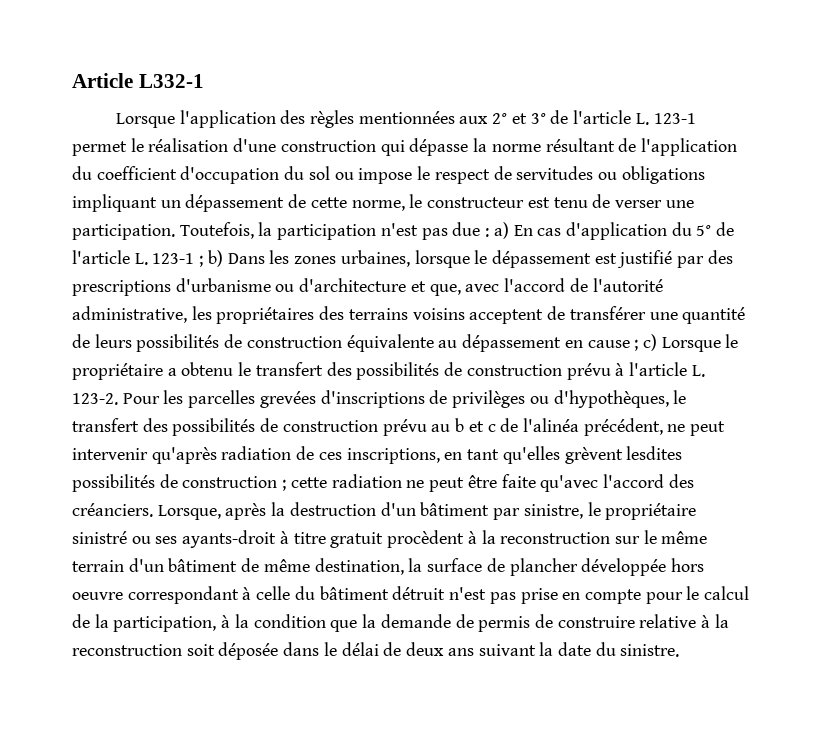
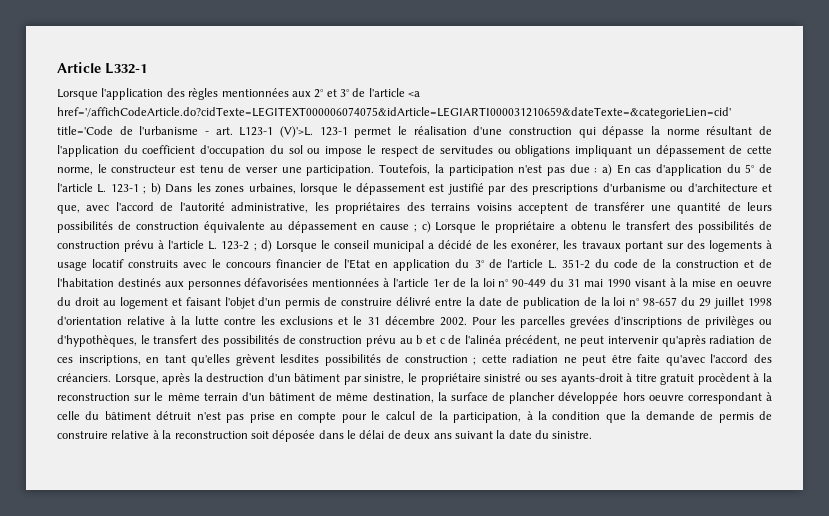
- Lorsque l'application des règles mentionnées aux 2° et 3° de l'article L. 123-1 permet le réalisation d'une construction qui dépasse la norme résultant de l'application du coefficient d'occupation du sol ou impose le respect de servitudes ou obligations impliquant un dépassement de cette norme, le constructeur est tenu de verser une participation.
+ Lorsque l'application des règles mentionnées aux 2° et 3° de l'article <a href='/affichCodeArticle.do?cidTexte=LEGITEXT000006074075&idArticle=LEGIARTI000031210659&dateTexte=&categorieLien=cid' title='Code de l'urbanisme - art. L123-1 (V)'>L. 123-1 permet le réalisation d'une construction qui dépasse la norme résultant de l'application du coefficient d'occupation du sol ou impose le respect de servitudes ou obligations impliquant un dépassement de cette norme, le constructeur est tenu de verser une participation.
- c) Lorsque le propriétaire a obtenu le transfert des possibilités de construction prévu à l'article L. 123-2.
+ c) Lorsque le propriétaire a obtenu le transfert des possibilités de construction prévu à l'article L. 123-2 ; d) Lorsque le conseil municipal a décidé de les exonérer, les travaux portant sur des logements à usage locatif construits avec le concours financier de l'Etat en application du 3° de l'article L. 351-2 du code de la construction et de l'habitation destinés aux personnes défavorisées mentionnées à l'article 1er de la loi n° 90-449 du 31 mai 1990 visant à la mise en oeuvre du droit au logement et faisant l'objet d'un permis de construire délivré entre la date de publication de la loi n° 98-657 du 29 juillet 1998 d'orientation relative à la lutte contre les exclusions et le 31 décembre 2002.

